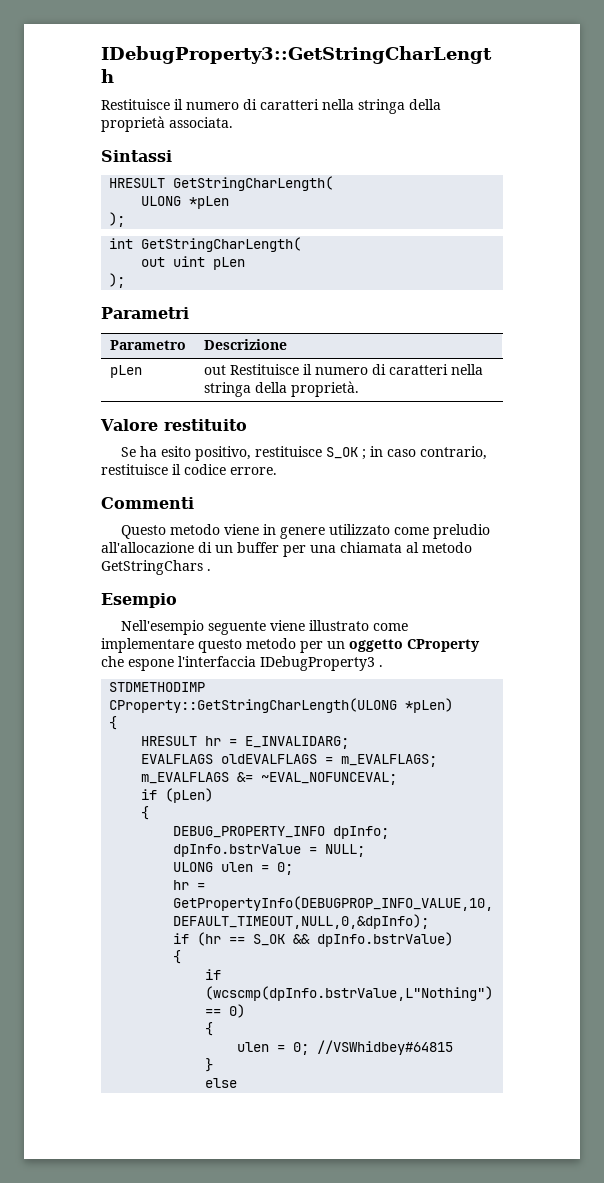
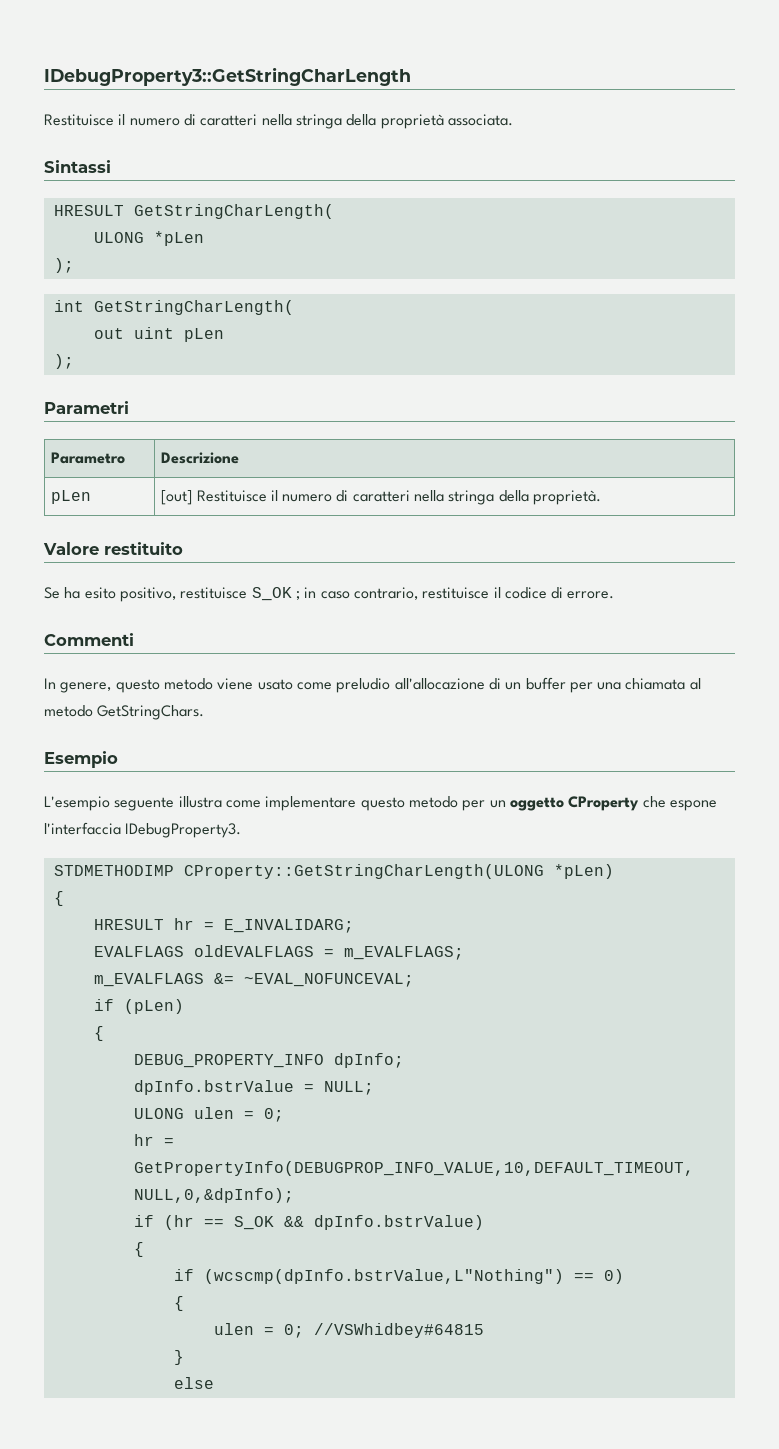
- pLen | out Restituisce il numero di caratteri nella stringa della proprietà.
+ pLen | [out] Restituisce il numero di caratteri nella stringa della proprietà.
- Se ha esito positivo, restituisce S_OK ; in caso contrario, restituisce il codice errore.
+ Se ha esito positivo, restituisce S_OK ; in caso contrario, restituisce il codice di errore.
- Questo metodo viene in genere utilizzato come preludio all'allocazione di un buffer per una chiamata al metodo GetStringChars .
+ In genere, questo metodo viene usato come preludio all'allocazione di un buffer per una chiamata al metodo GetStringChars.
- Nell'esempio seguente viene illustrato come implementare questo metodo per un oggetto CProperty che espone l'interfaccia IDebugProperty3 .
+ L'esempio seguente illustra come implementare questo metodo per un oggetto CProperty che espone l'interfaccia IDebugProperty3.

